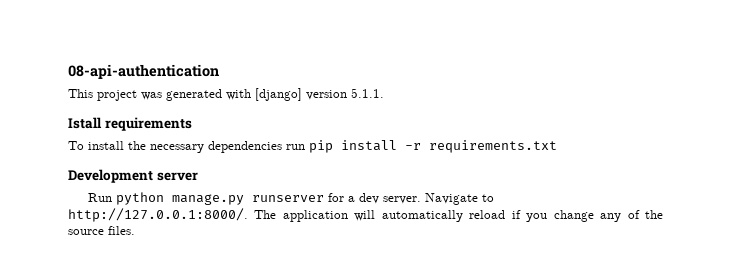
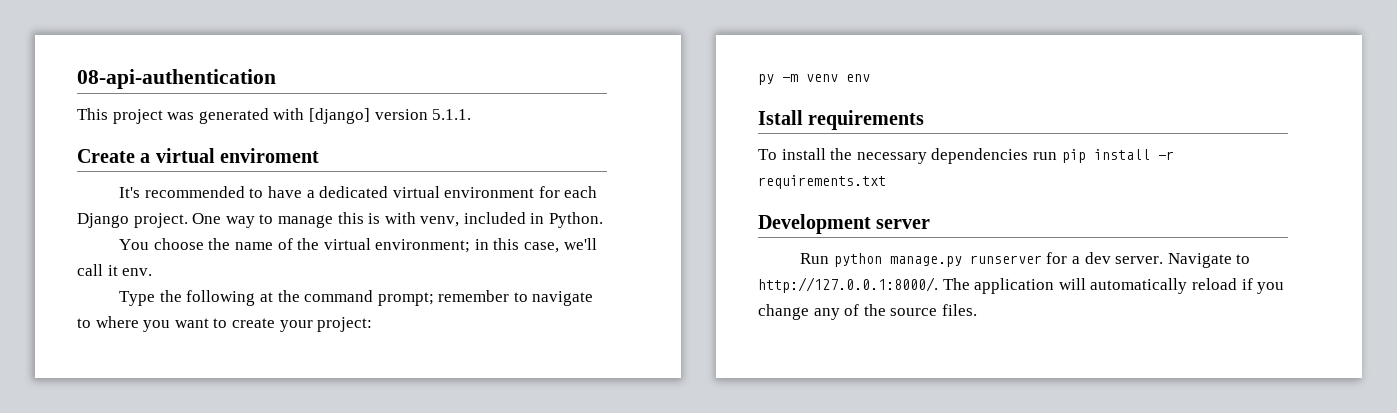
+ Create a virtual enviroment
+ It's recommended to have a dedicated virtual environment for each Django project. One way to manage this is with venv, included in Python.
+ You choose the name of the virtual environment; in this case, we'll call it env.
+ Type the following at the command prompt; remember to navigate to where you want to create your project:
+ py -m venv env

